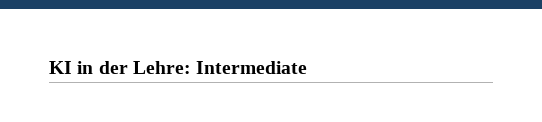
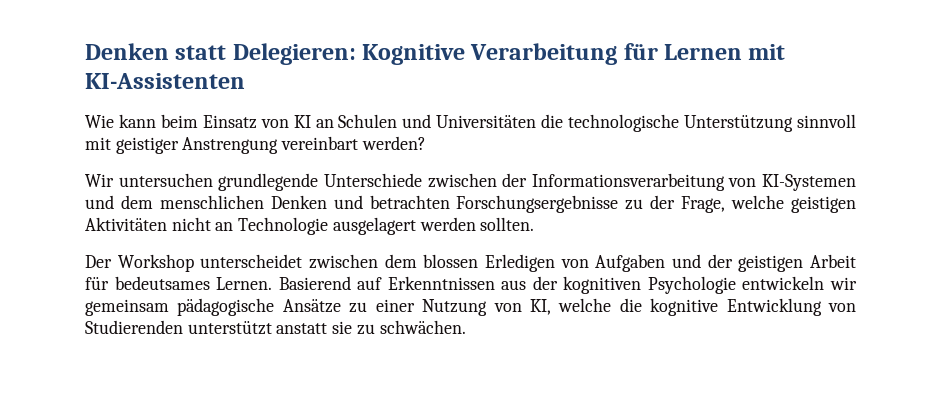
- KI in der Lehre: Intermediate
+ Denken statt Delegieren: Kognitive Verarbeitung für Lernen mit KI-Assistenten
+ Wie kann beim Einsatz von KI an Schulen und Universitäten die technologische Unterstützung sinnvoll mit geistiger Anstrengung vereinbart werden?
+ Wir untersuchen grundlegende Unterschiede zwischen der Informationsverarbeitung von KI-Systemen und dem menschlichen Denken und betrachten Forschungsergebnisse zu der Frage, welche geistigen Aktivitäten nicht an Technologie ausgelagert werden sollten.
+ Der Workshop unterscheidet zwischen dem blossen Erledigen von Aufgaben und der geistigen Arbeit für bedeutsames Lernen. Basierend auf Erkenntnissen aus der kognitiven Psychologie entwickeln wir gemeinsam pädagogische Ansätze zu einer Nutzung von KI, welche die kognitive Entwicklung von Studierenden unterstützt anstatt sie zu schwächen.

